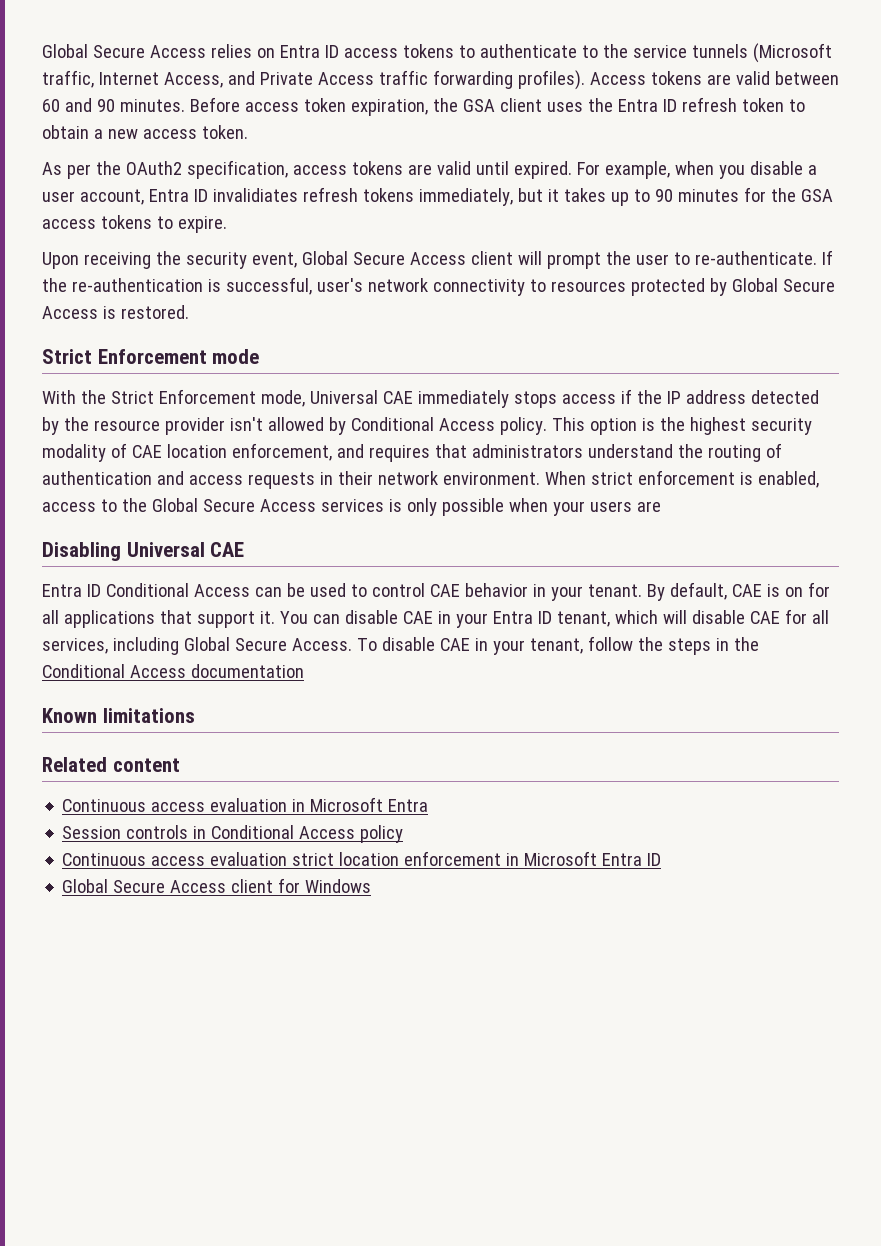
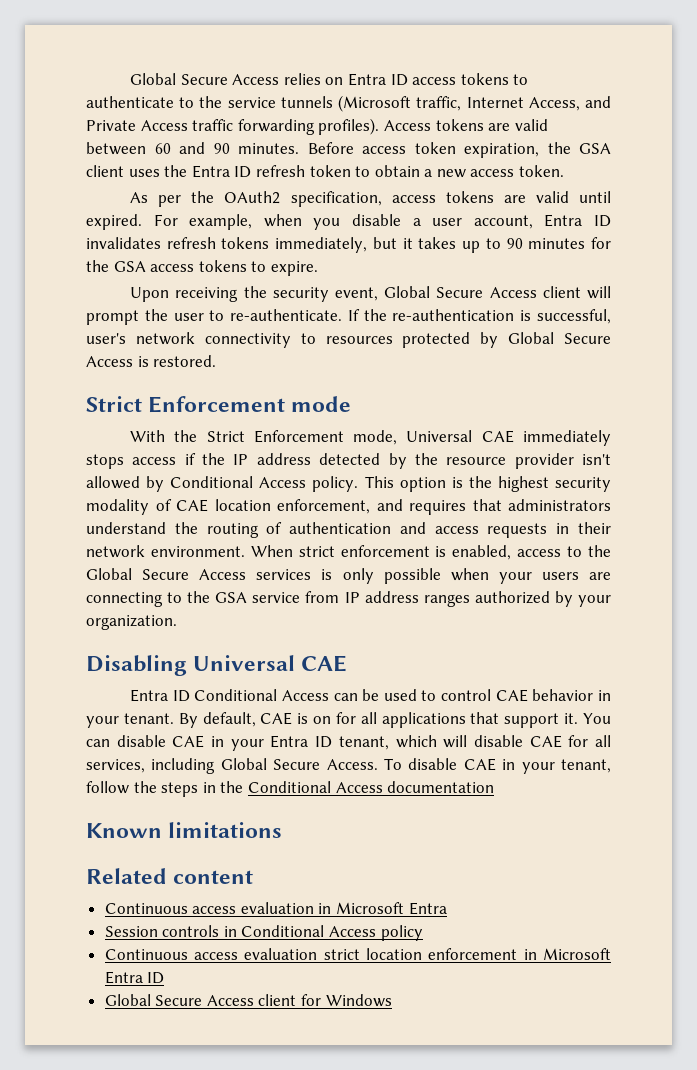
- For example, when you disable a user account, Entra ID invalidiates refresh tokens immediately, but it takes up to 90 minutes for the GSA access tokens to expire.
+ For example, when you disable a user account, Entra ID invalidates refresh tokens immediately, but it takes up to 90 minutes for the GSA access tokens to expire.
- When strict enforcement is enabled, access to the Global Secure Access services is only possible when your users are
+ When strict enforcement is enabled, access to the Global Secure Access services is only possible when your users are connecting to the GSA service from IP address ranges authorized by your organization.

